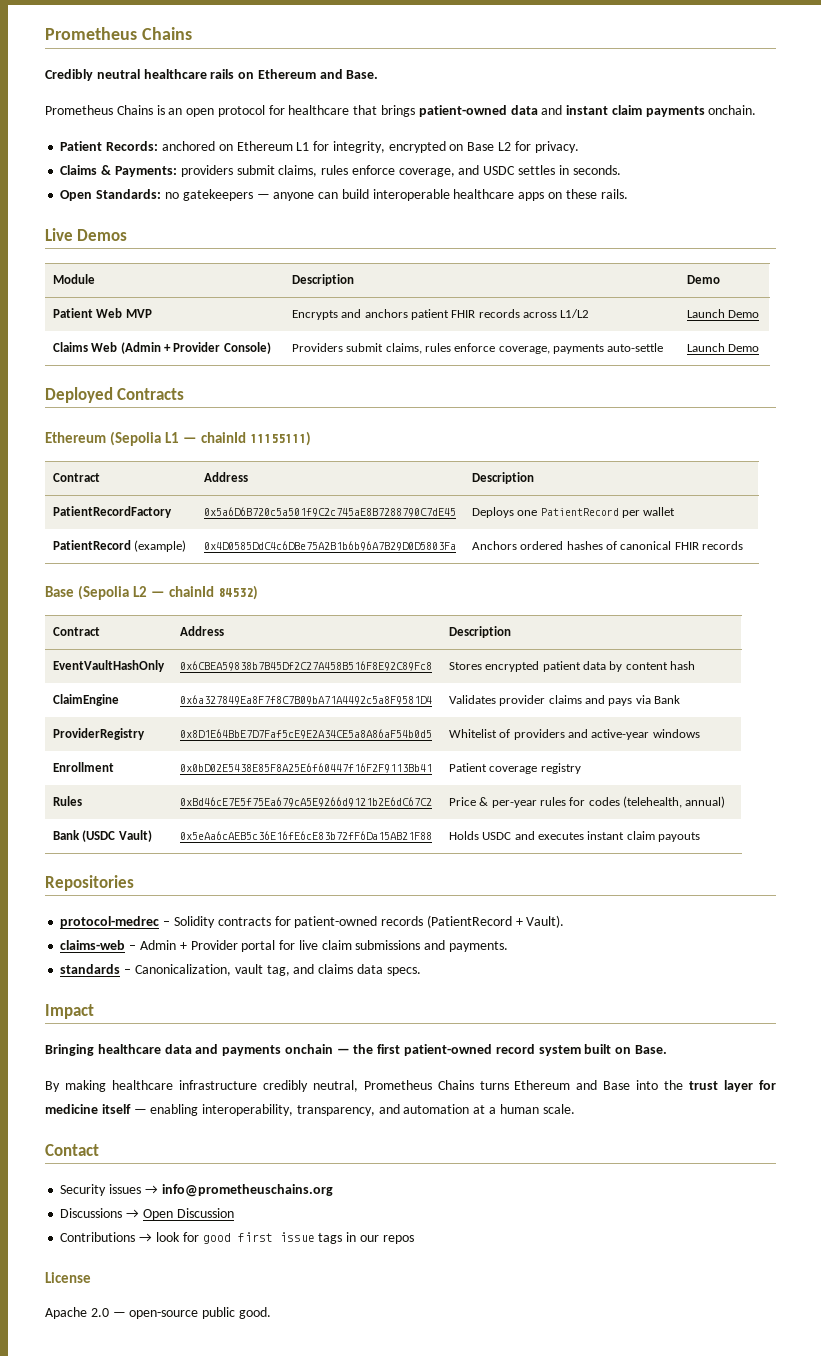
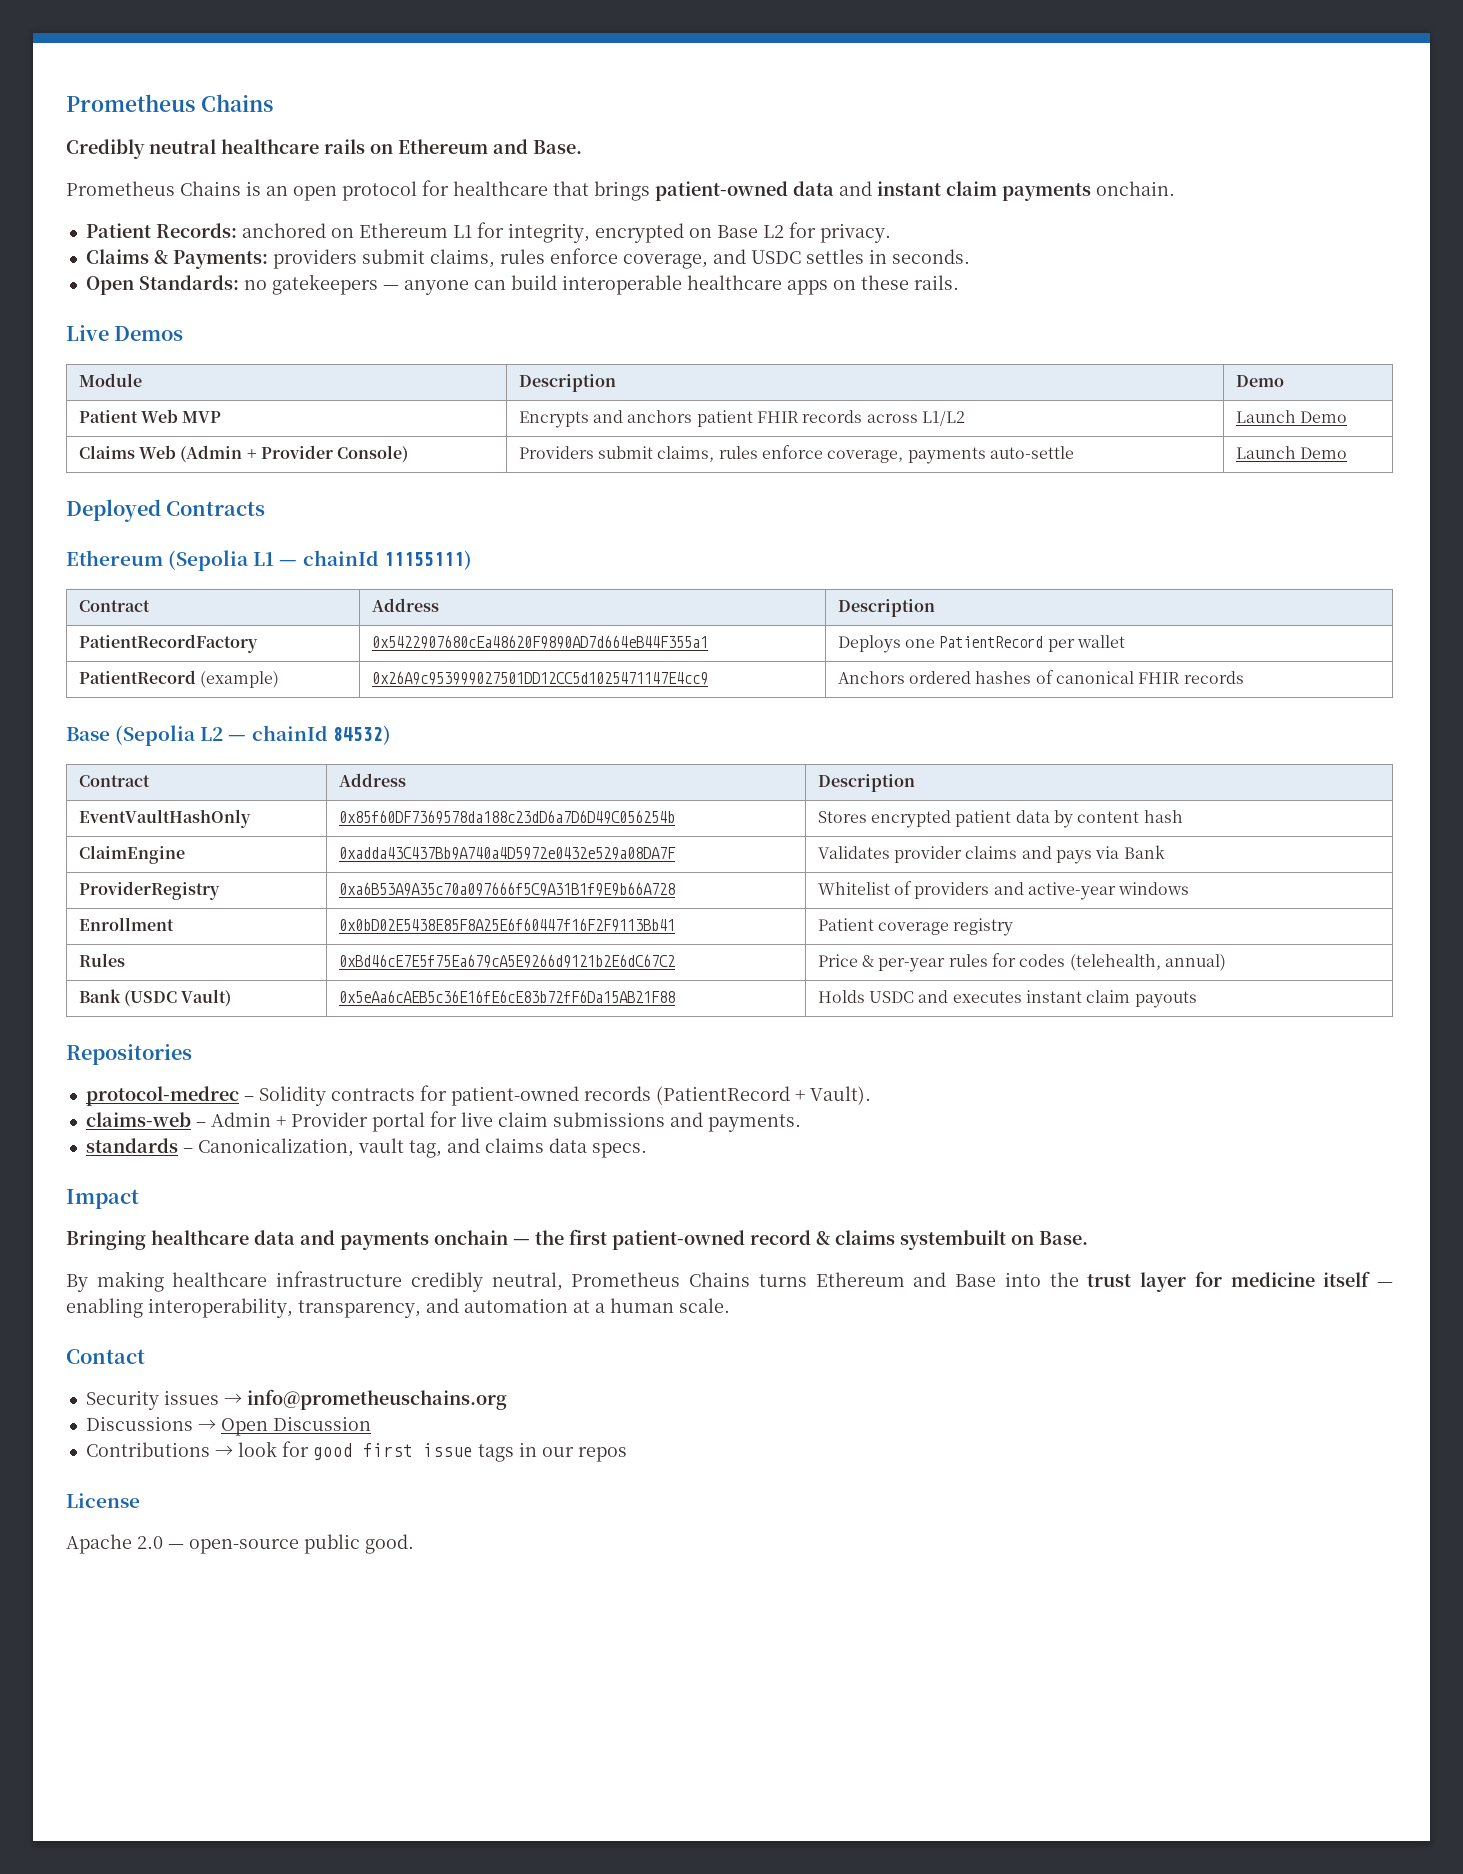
- PatientRecordFactory | 0x5a6D6B720c5a501f9C2c745aE8B7288790C7dE45 | Deploys one PatientRecord per wallet
+ PatientRecordFactory | 0x5422907680cEa48620F9890AD7d664eB44F355a1 | Deploys one PatientRecord per wallet
- PatientRecord (example) | 0x4D0585DdC4c6DBe75A2B1b6b96A7B29D0D5803Fa | Anchors ordered hashes of canonical FHIR records
+ PatientRecord (example) | 0x26A9c953999027501DD12CC5d1025471147E4cc9 | Anchors ordered hashes of canonical FHIR records
- EventVaultHashOnly | 0x6CBEA59838b7B45Df2C27A458B516F8E92C89Fc8 | Stores encrypted patient data by content hash
+ EventVaultHashOnly | 0x85f60DF7369578da188c23dD6a7D6D49C056254b | Stores encrypted patient data by content hash
- ClaimEngine | 0x6a327849Ea8F7f8C7B09bA71A4492c5a8F9581D4 | Validates provider claims and pays via Bank
+ ClaimEngine | 0xadda43C437Bb9A740a4D5972e0432e529a08DA7F | Validates provider claims and pays via Bank
- ProviderRegistry | 0x8D1E64BbE7D7Faf5cE9E2A34CE5a8A86aF54b0d5 | Whitelist of providers and active-year windows
+ ProviderRegistry | 0xa6B53A9A35c70a097666f5C9A31B1f9E9b66A728 | Whitelist of providers and active-year windows
- Bringing healthcare data and payments onchain — the first patient-owned record system built on Base.
+ Bringing healthcare data and payments onchain — the first patient-owned record & claims systembuilt on Base.

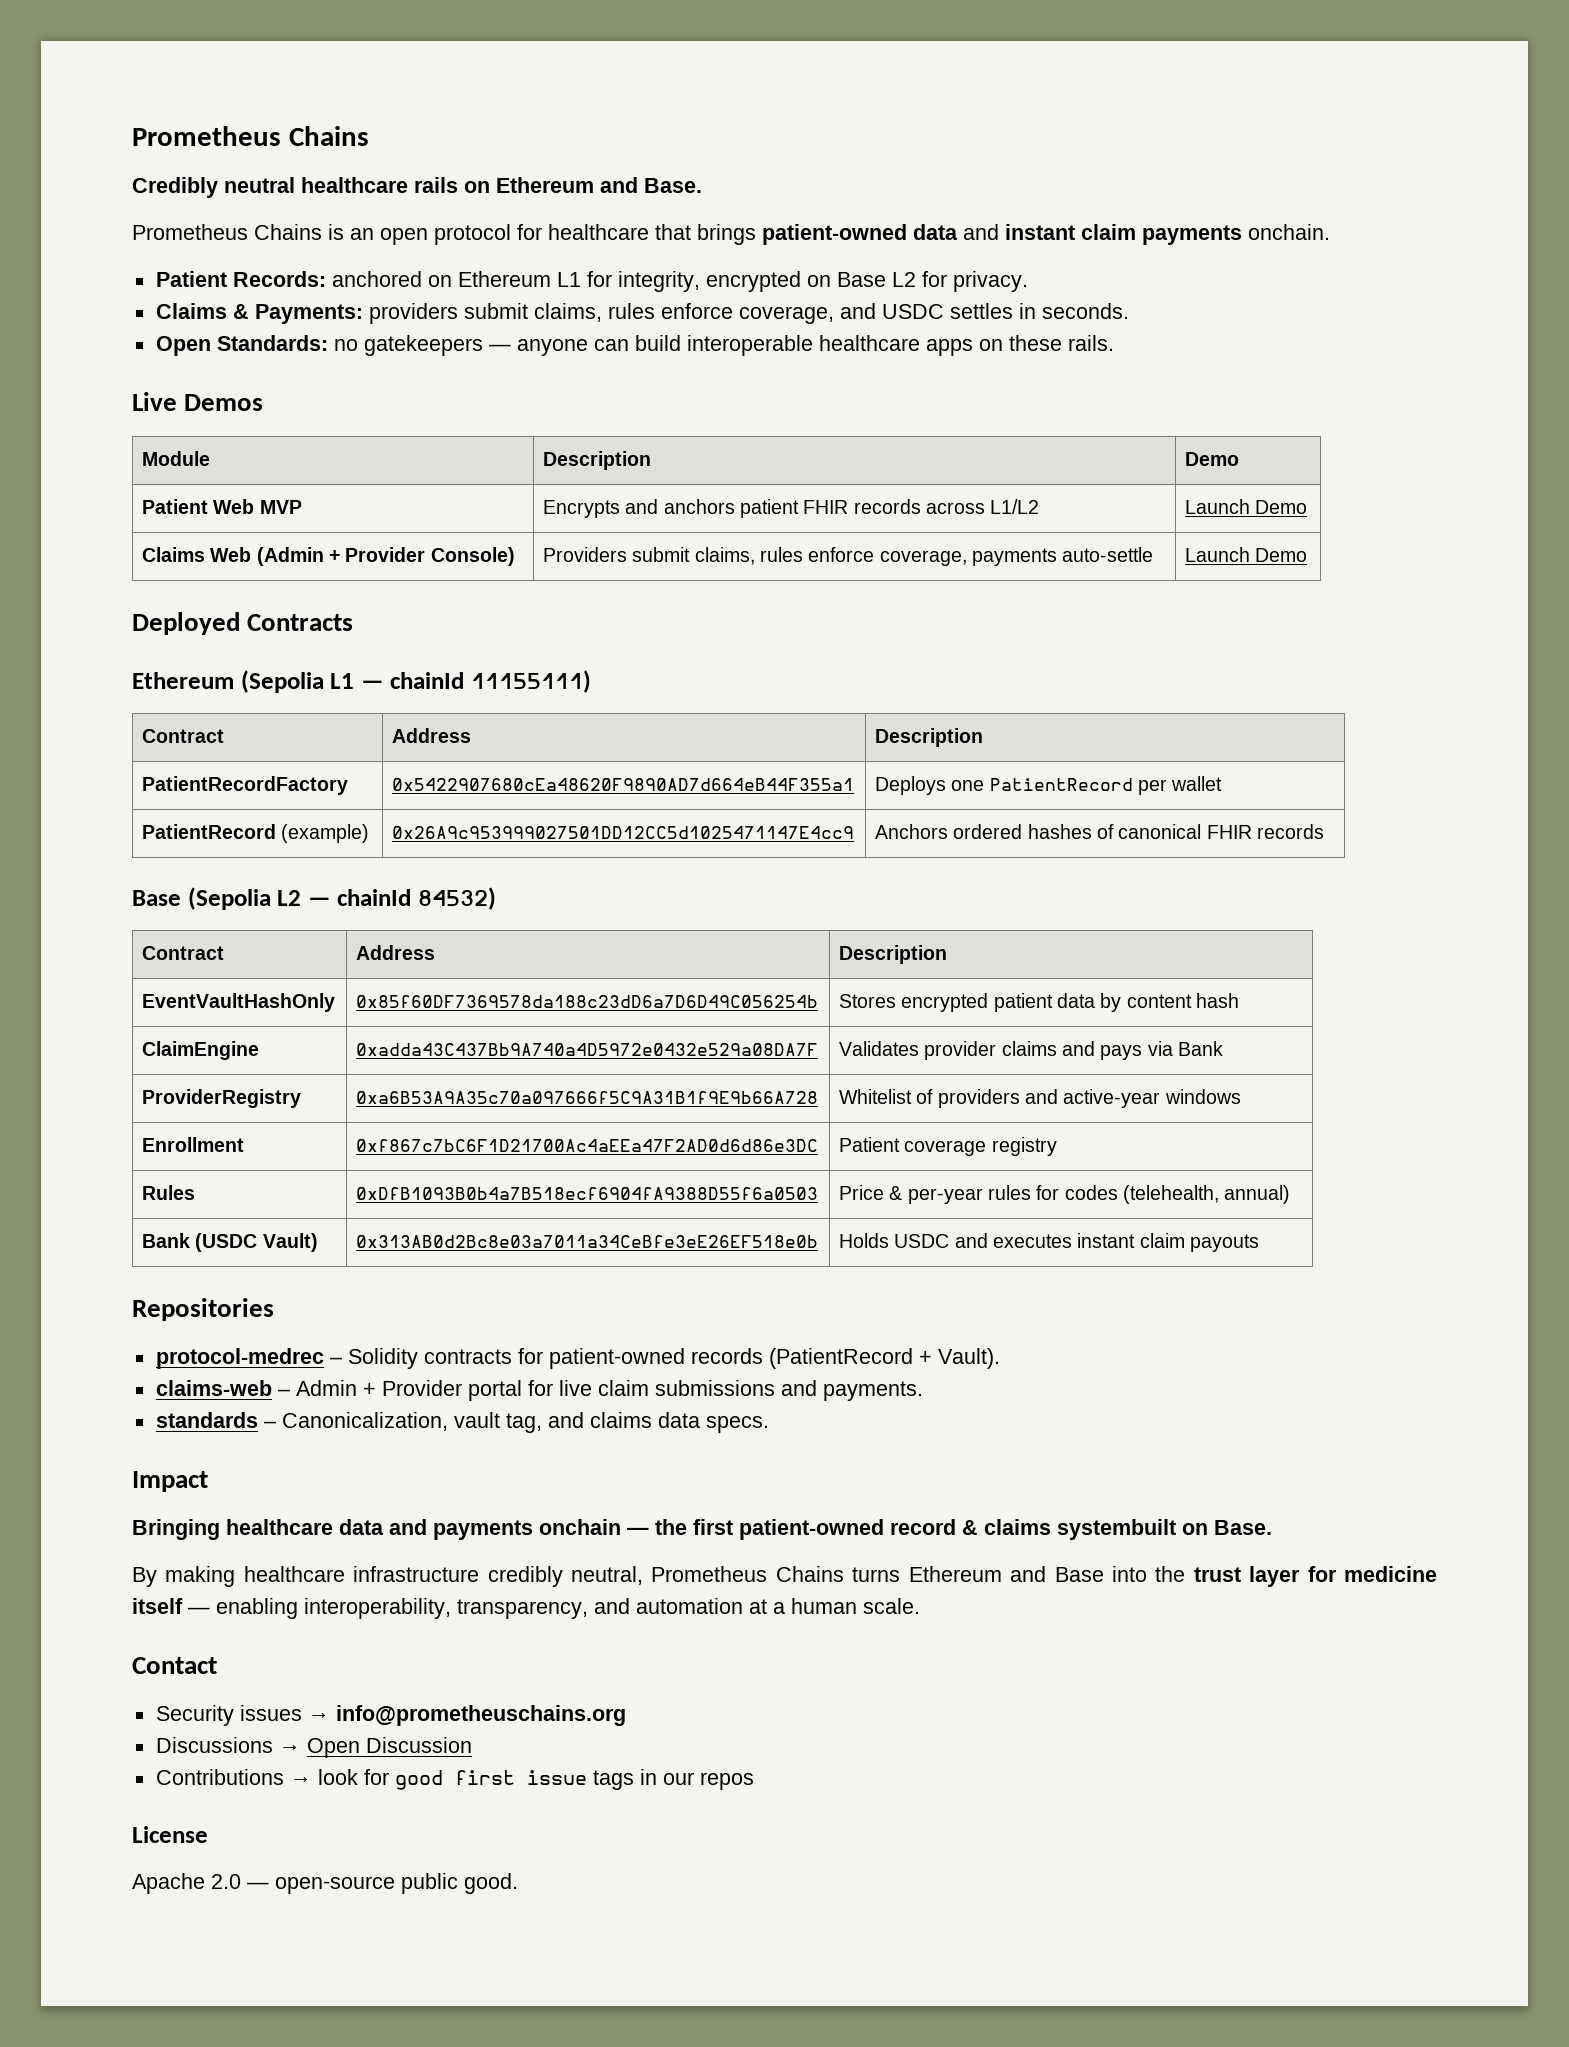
- Enrollment | 0x0bD02E5438E85F8A25E6f60447f16F2F9113Bb41 | Patient coverage registry
+ Enrollment | 0xf867c7bC6F1D21700Ac4aEEa47F2AD0d6d86e3DC | Patient coverage registry
- Rules | 0xBd46cE7E5f75Ea679cA5E9266d9121b2E6dC67C2 | Price & per-year rules for codes (telehealth, annual)
+ Rules | 0xDfB1093B0b4a7B518ecf6904fA9388D55f6a0503 | Price & per-year rules for codes (telehealth, annual)
- Bank (USDC Vault) | 0x5eAa6cAEB5c36E16fE6cE83b72fF6Da15AB21F88 | Holds USDC and executes instant claim payouts
+ Bank (USDC Vault) | 0x313AB0d2Bc8e03a7011a34CeBfe3eE26EF518e0b | Holds USDC and executes instant claim payouts

